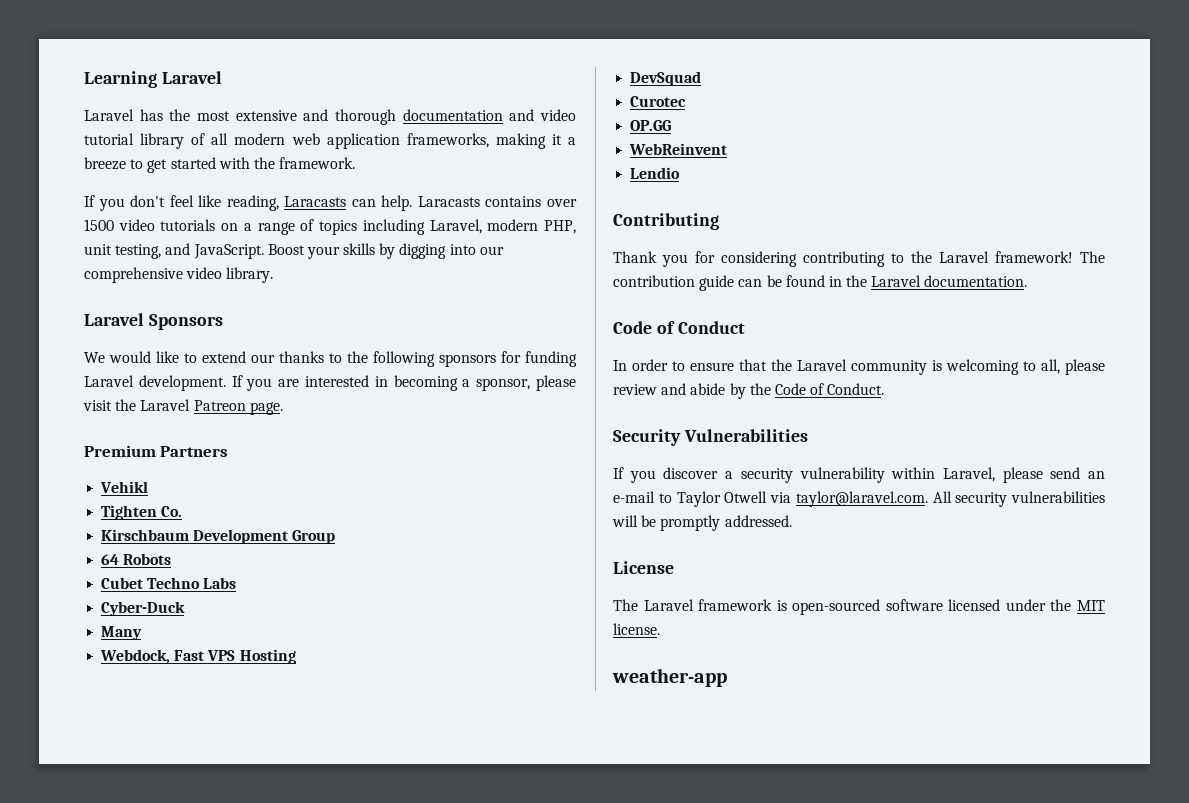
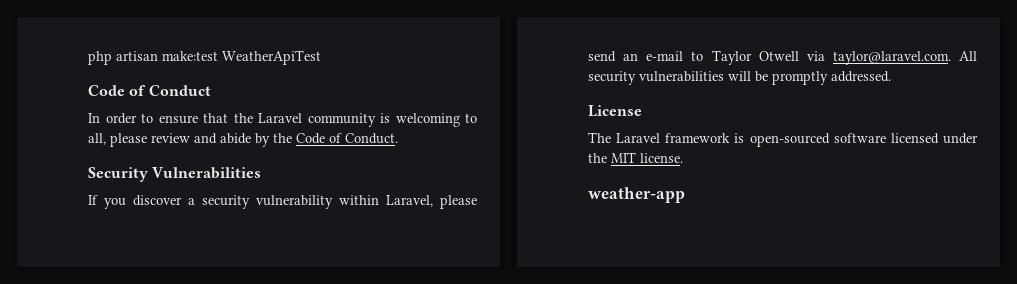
- Learning Laravel
- Laravel has the most extensive and thorough documentation and video tutorial library of all modern web application frameworks, making it a breeze to get started with the framework.
- If you don't feel like reading, Laracasts can help. Laracasts contains over 1500 video tutorials on a range of topics including Laravel, modern PHP, unit testing, and JavaScript. Boost your skills by digging into our comprehensive video library.
- Laravel Sponsors
- We would like to extend our thanks to the following sponsors for funding Laravel development. If you are interested in becoming a sponsor, please visit the Laravel Patreon page.
- Premium Partners
- Vehikl
- Tighten Co.
- Kirschbaum Development Group
- 64 Robots
- Cubet Techno Labs
- Cyber-Duck
- Many
- Webdock, Fast VPS Hosting
- DevSquad
- Curotec
- OP.GG
- WebReinvent
- Lendio
- Contributing
- Thank you for considering contributing to the Laravel framework! The contribution guide can be found in the Laravel documentation.
+ php artisan make:test WeatherApiTest

